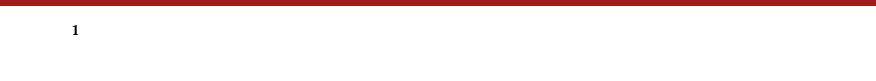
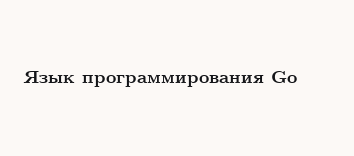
- 1
+ Язык программирования Go

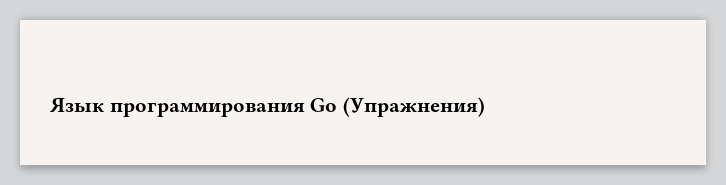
- Язык программирования Go
+ Язык программирования Go (Упражнения)

